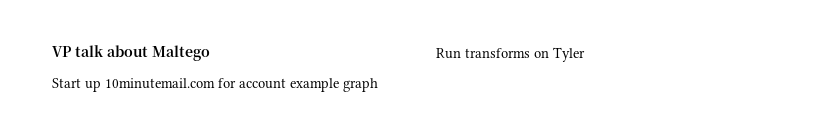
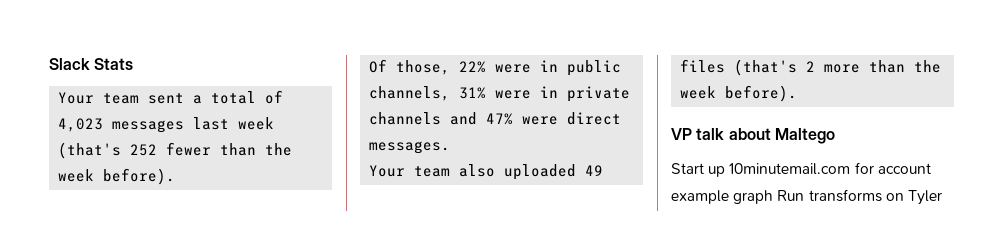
+ Slack Stats
+ Your team sent a total of 4,023 messages last week (that's 252 fewer than the week before).
+ Of those, 22% were in public channels, 31% were in private channels and 47% were direct messages.
+ Your team also uploaded 49 files (that's 2 more than the week before).

